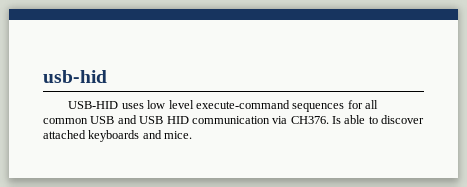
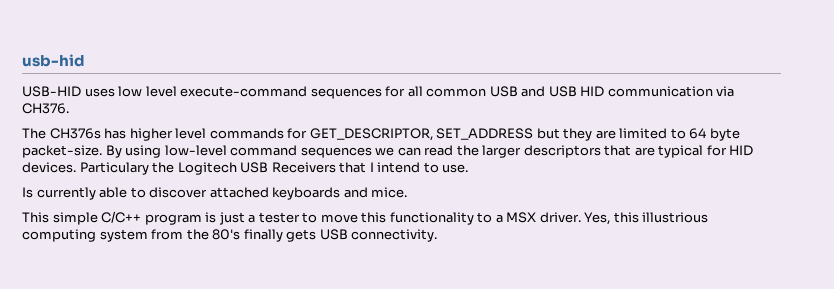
- USB-HID uses low level execute-command sequences for all common USB and USB HID communication via CH376. Is able to discover attached keyboards and mice.
+ USB-HID uses low level execute-command sequences for all common USB and USB HID communication via CH376.
+ The CH376s has higher level commands for GET_DESCRIPTOR, SET_ADDRESS but they are limited to 64 byte packet-size. By using low-level command sequences we can read the larger descriptors that are typical for HID devices. Particulary the Logitech USB Receivers that I intend to use.
+ Is currently able to discover attached keyboards and mice.
+ This simple C/C++ program is just a tester to move this functionality to a MSX driver. Yes, this illustrious computing system from the 80's finally gets USB connectivity.

